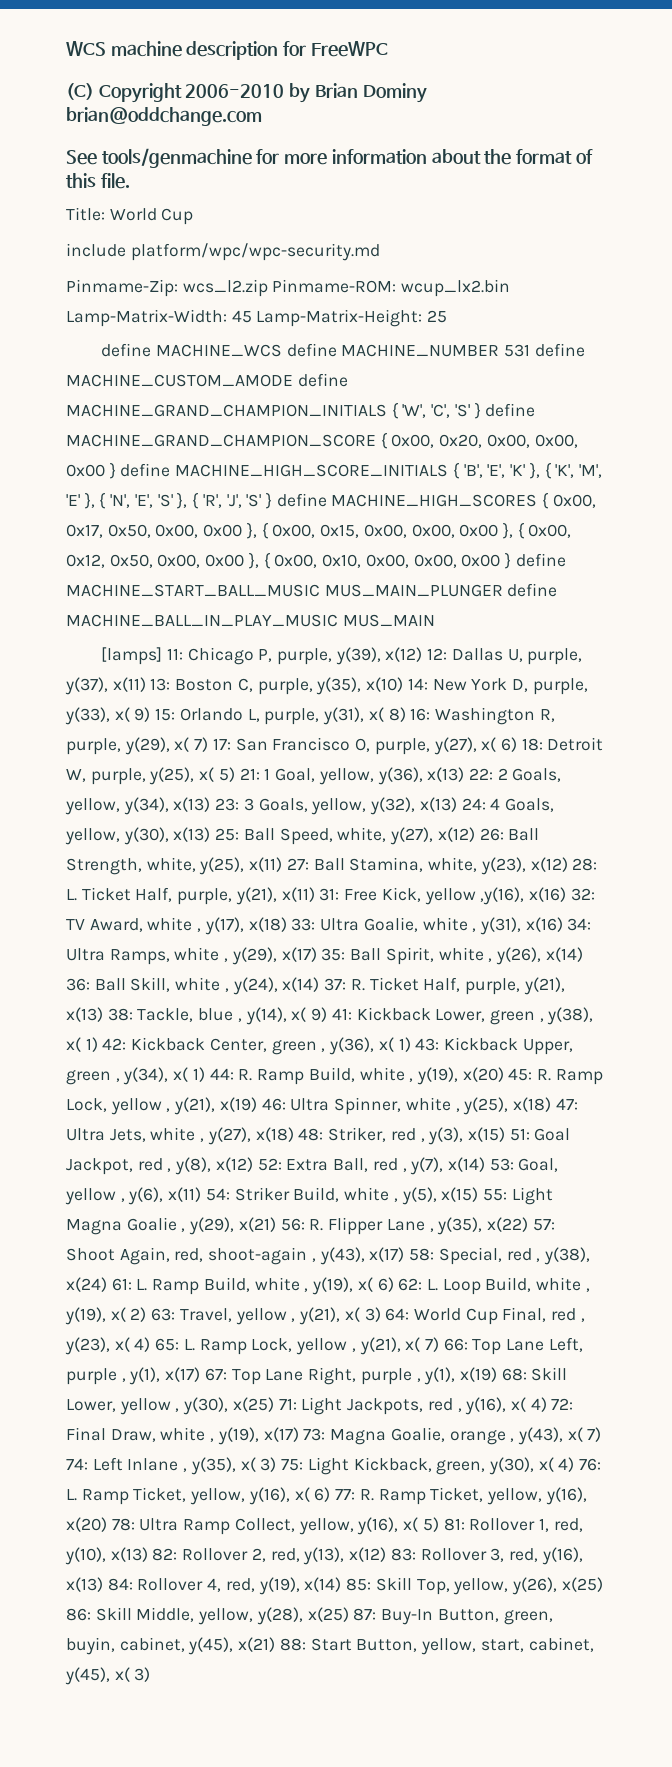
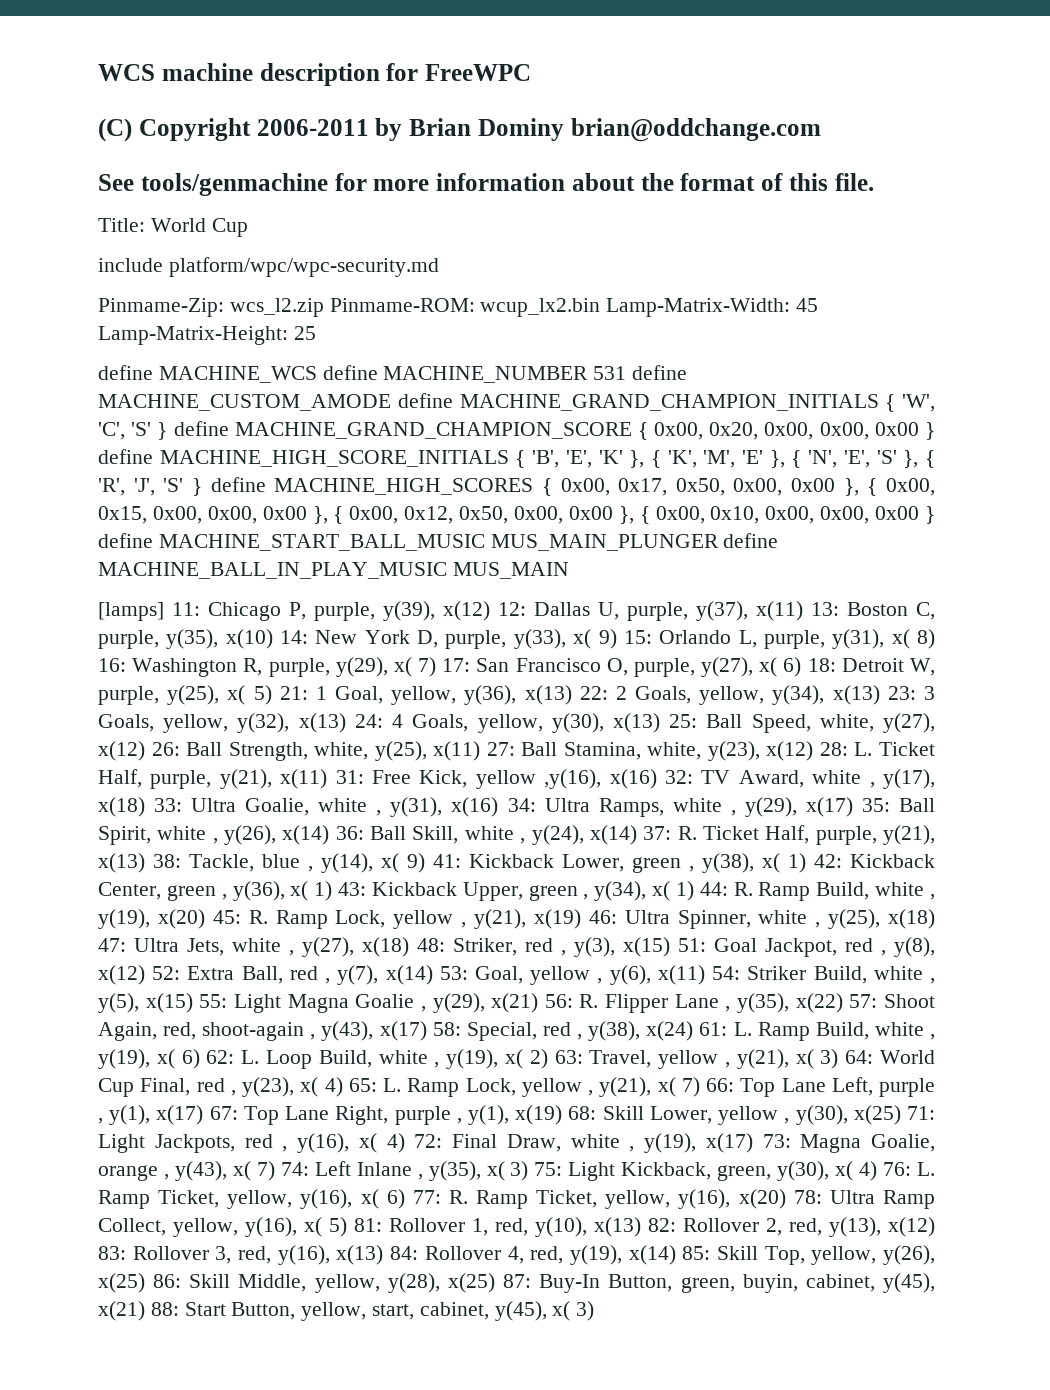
- (C) Copyright 2006-2010 by Brian Dominy brian@oddchange.com
+ (C) Copyright 2006-2011 by Brian Dominy brian@oddchange.com

